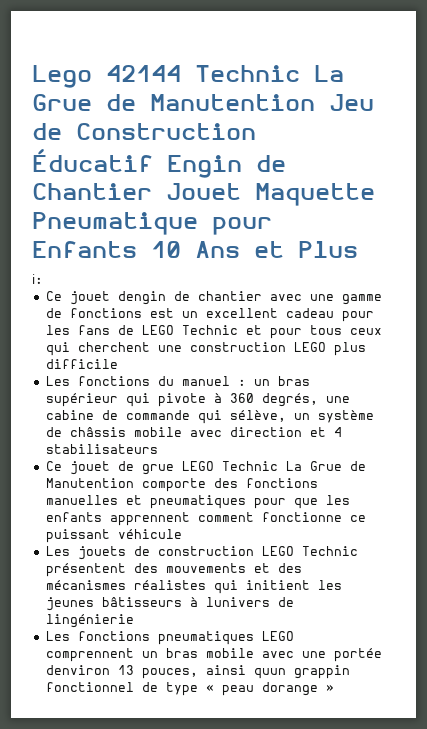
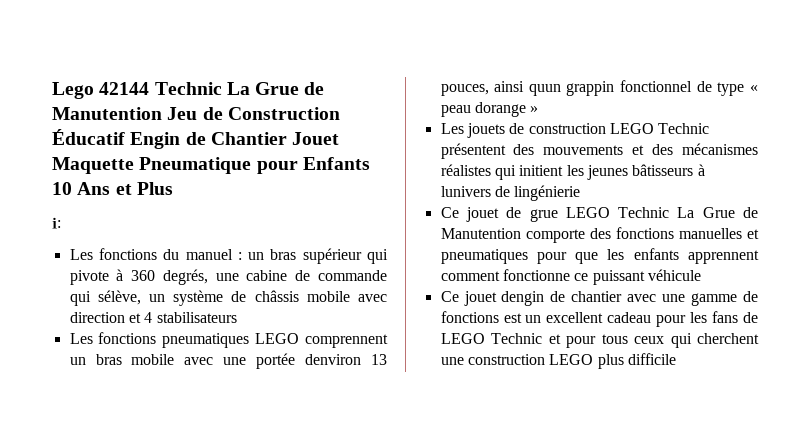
+ Les fonctions du manuel : un bras supérieur qui pivote à 360 degrés, une cabine de commande qui sélève, un système de châssis mobile avec direction et 4 stabilisateurs
+ Les fonctions pneumatiques LEGO comprennent un bras mobile avec une portée denviron 13 pouces, ainsi quun grappin fonctionnel de type « peau dorange »
+ Les jouets de construction LEGO Technic présentent des mouvements et des mécanismes réalistes qui initient les jeunes bâtisseurs à lunivers de lingénierie
+ Ce jouet de grue LEGO Technic La Grue de Manutention comporte des fonctions manuelles et pneumatiques pour que les enfants apprennent comment fonctionne ce puissant véhicule
- Les fonctions du manuel : un bras supérieur qui pivote à 360 degrés, une cabine de commande qui sélève, un système de châssis mobile avec direction et 4 stabilisateurs
- Ce jouet de grue LEGO Technic La Grue de Manutention comporte des fonctions manuelles et pneumatiques pour que les enfants apprennent comment fonctionne ce puissant véhicule
- Les jouets de construction LEGO Technic présentent des mouvements et des mécanismes réalistes qui initient les jeunes bâtisseurs à lunivers de lingénierie
- Les fonctions pneumatiques LEGO comprennent un bras mobile avec une portée denviron 13 pouces, ainsi quun grappin fonctionnel de type « peau dorange »

